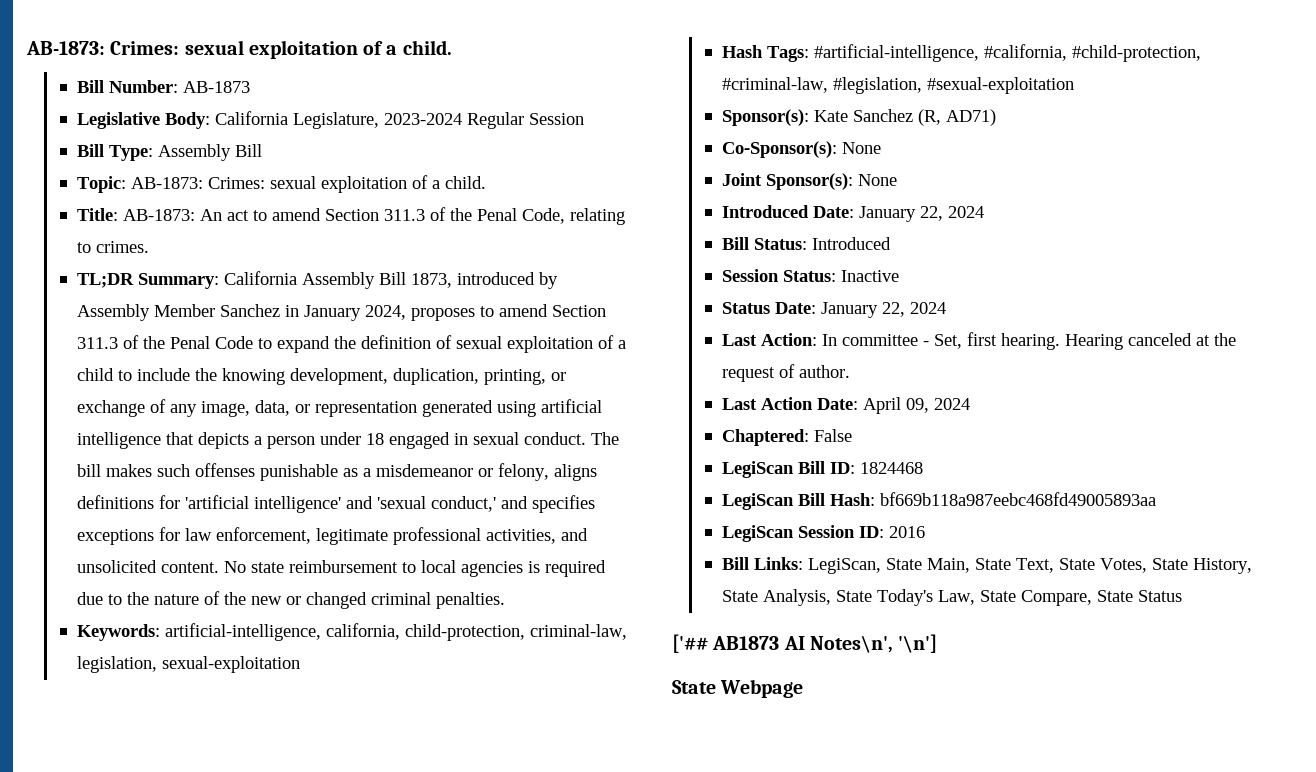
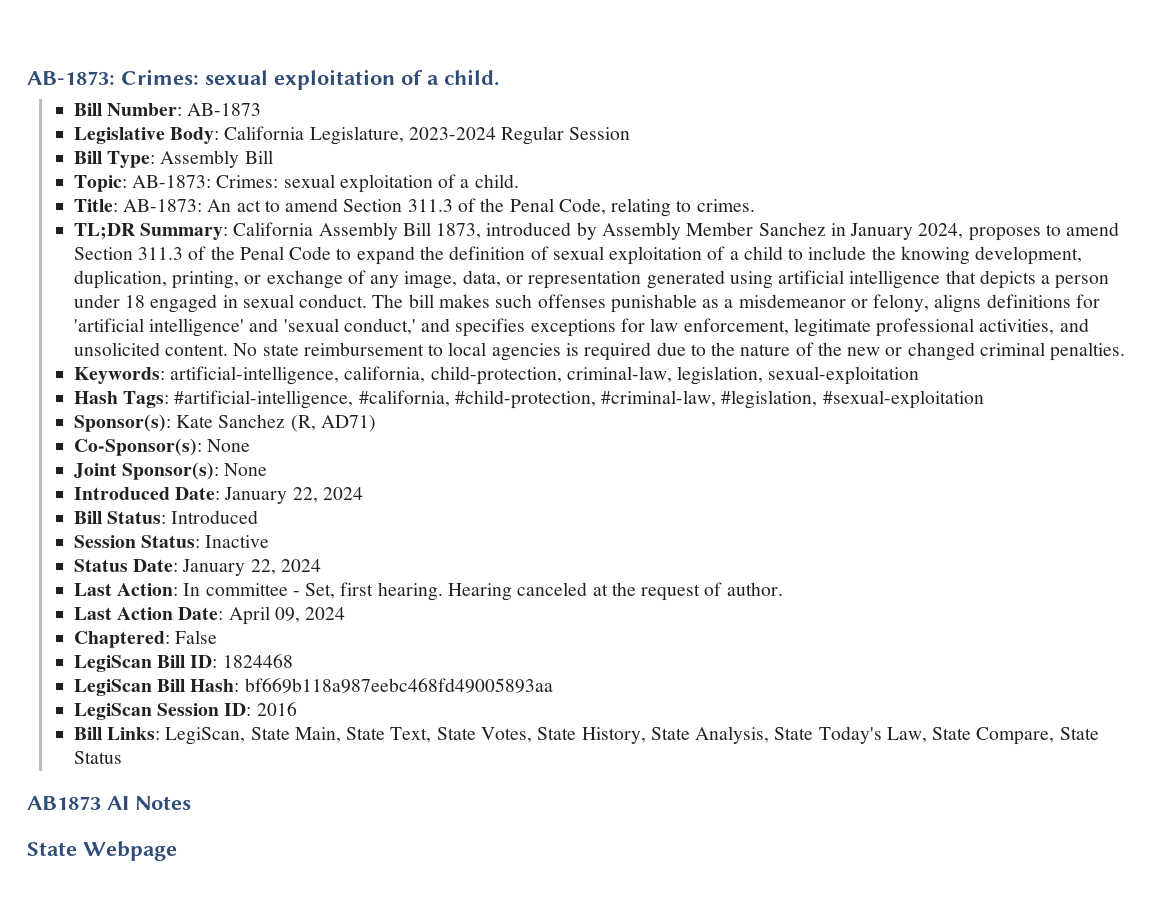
- ['## AB1873 AI Notes\n', '\n']
+ AB1873 AI Notes

